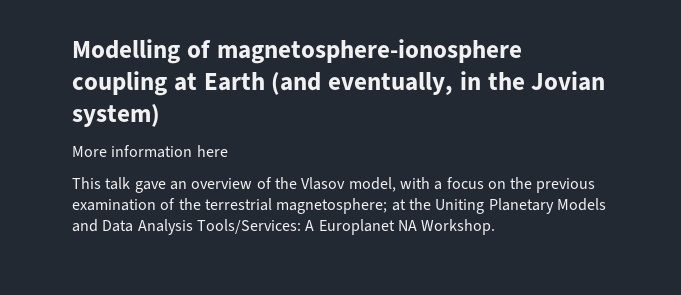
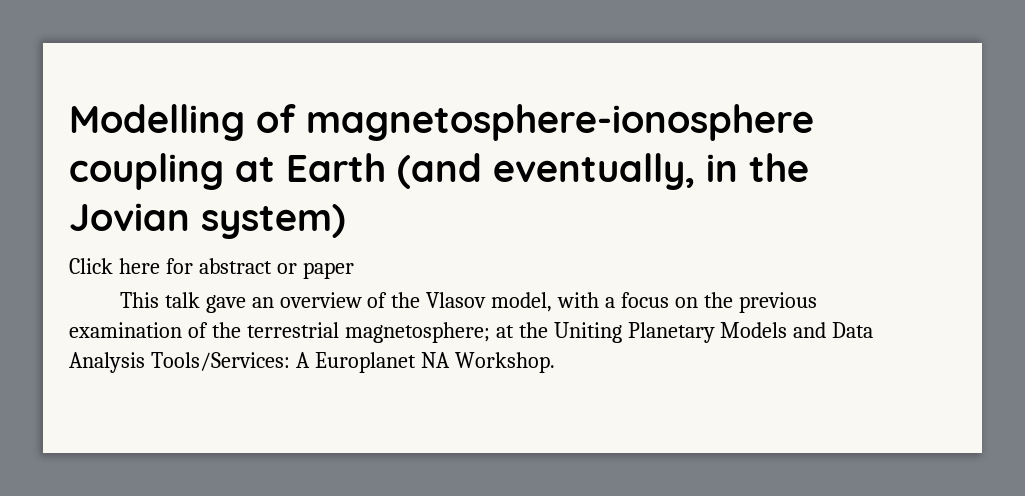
- More information here
+ Click here for abstract or paper

